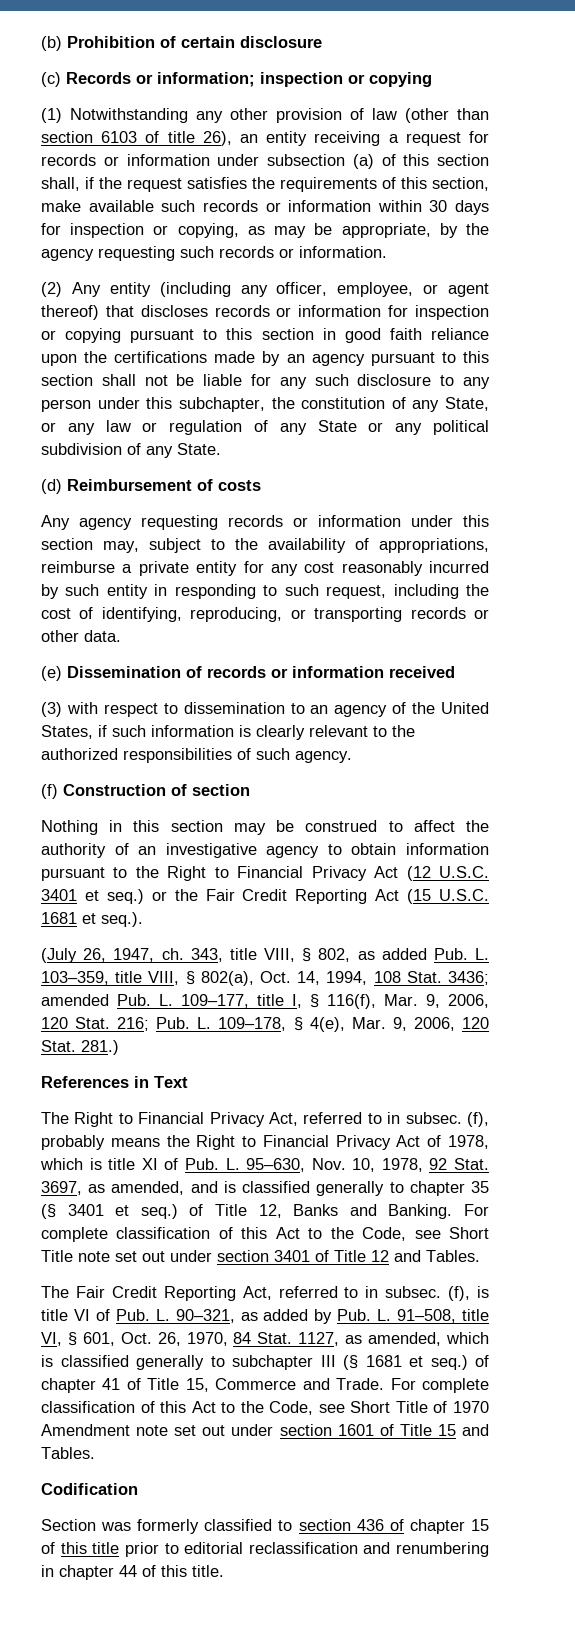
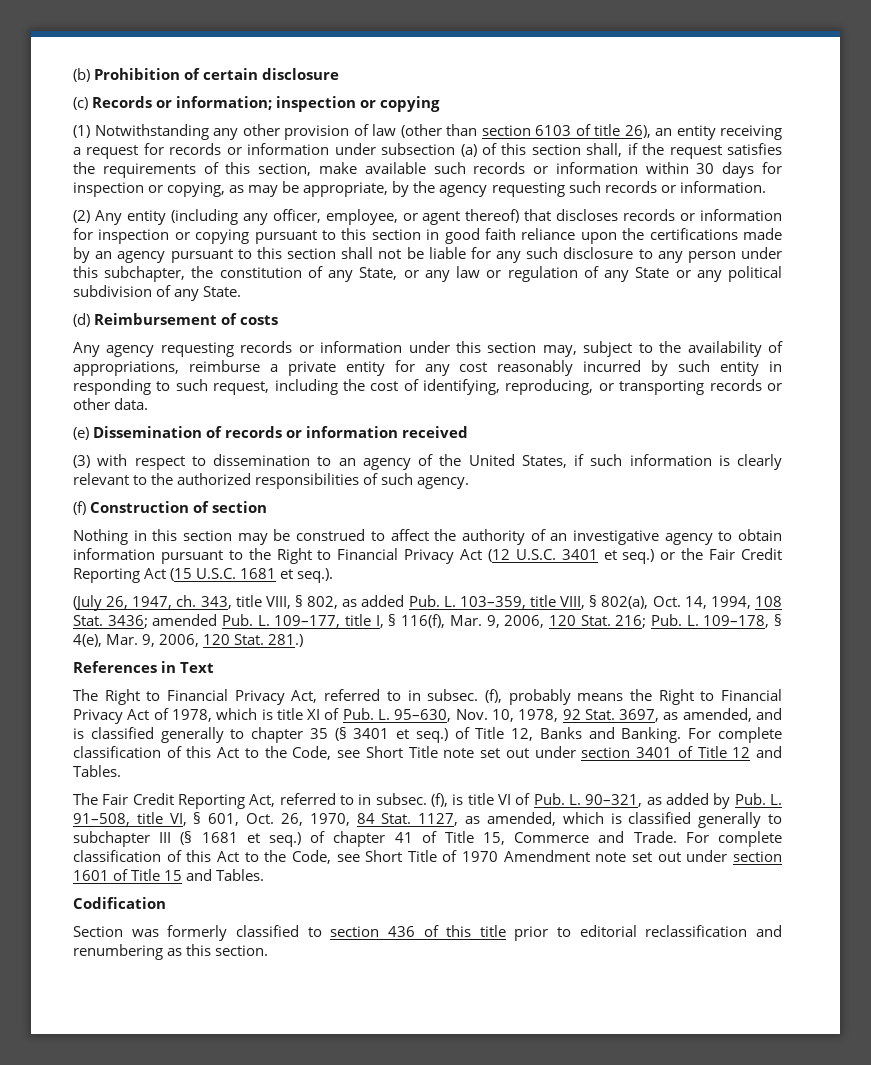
- Section was formerly classified to section 436 of chapter 15 of this title prior to editorial reclassification and renumbering in chapter 44 of this title.
+ Section was formerly classified to section 436 of this title prior to editorial reclassification and renumbering as this section.

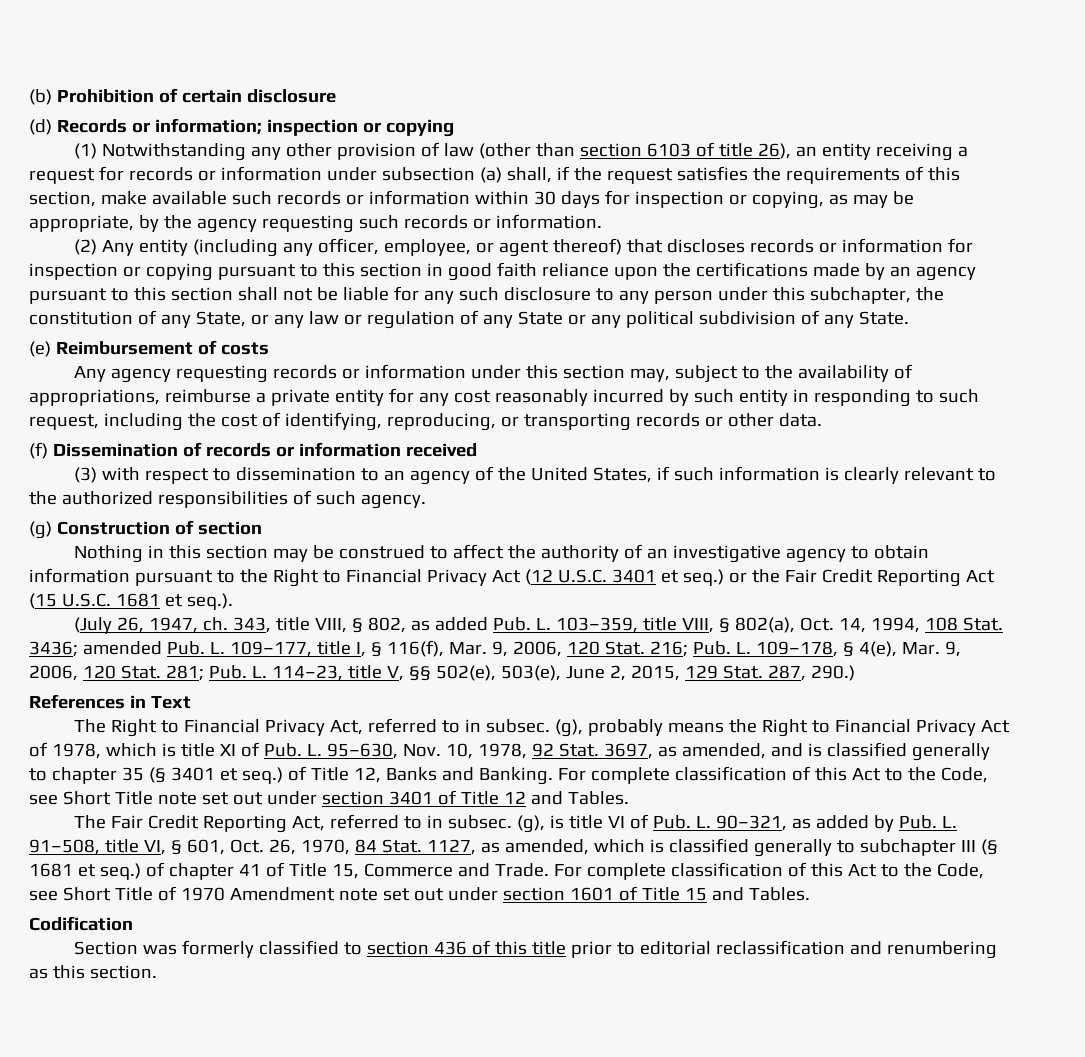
- (c) Records or information; inspection or copying
+ (d) Records or information; inspection or copying
- (1) Notwithstanding any other provision of law (other than section 6103 of title 26), an entity receiving a request for records or information under subsection (a) of this section shall, if the request satisfies the requirements of this section, make available such records or information within 30 days for inspection or copying, as may be appropriate, by the agency requesting such records or information.
+ (1) Notwithstanding any other provision of law (other than section 6103 of title 26), an entity receiving a request for records or information under subsection (a) shall, if the request satisfies the requirements of this section, make available such records or information within 30 days for inspection or copying, as may be appropriate, by the agency requesting such records or information.
- (d) Reimbursement of costs
+ (e) Reimbursement of costs
- (e) Dissemination of records or information received
+ (f) Dissemination of records or information received
- (f) Construction of section
+ (g) Construction of section
- 281.)
+ 281; Pub. L. 114–23, title V, §§ 502(e), 503(e), June 2, 2015, 129 Stat. 287, 290.)
- (f), probably means the Right to Financial Privacy Act of 1978, which is title XI of Pub. L. 95–630, Nov. 10, 1978, 92 Stat.
+ (g), probably means the Right to Financial Privacy Act of 1978, which is title XI of Pub. L. 95–630, Nov. 10, 1978, 92 Stat.
- (f), is title VI of Pub. L. 90–321, as added by Pub. L. 91–508, title VI, § 601, Oct. 26, 1970, 84 Stat.
+ (g), is title VI of Pub. L. 90–321, as added by Pub. L. 91–508, title VI, § 601, Oct. 26, 1970, 84 Stat.

